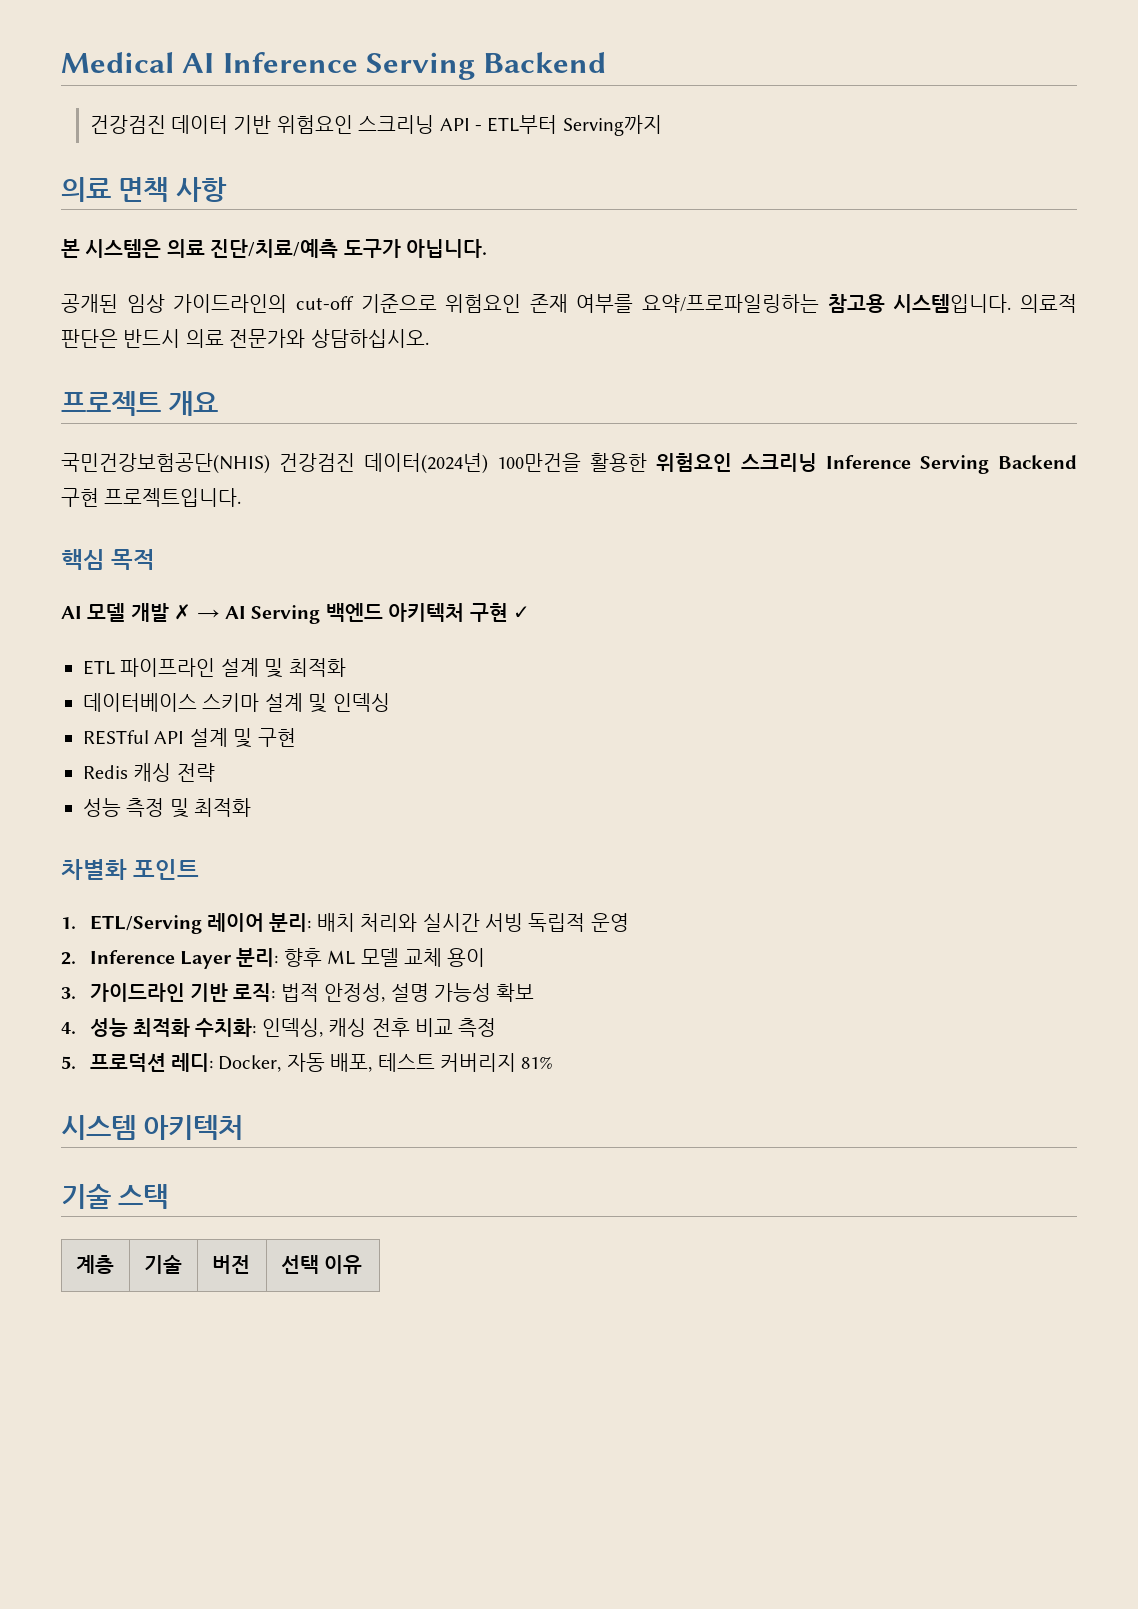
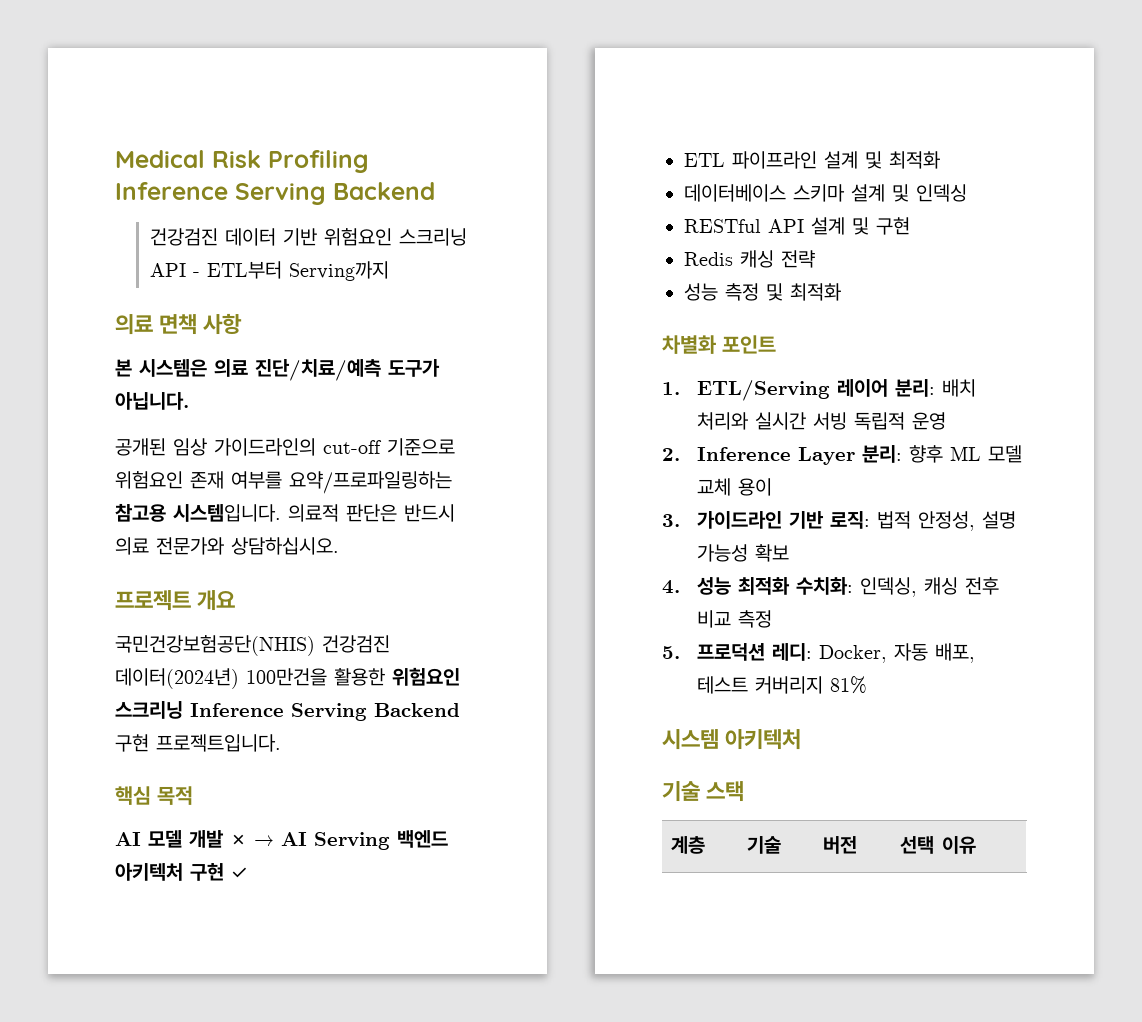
- Medical AI Inference Serving Backend
+ Medical Risk Profiling Inference Serving Backend

